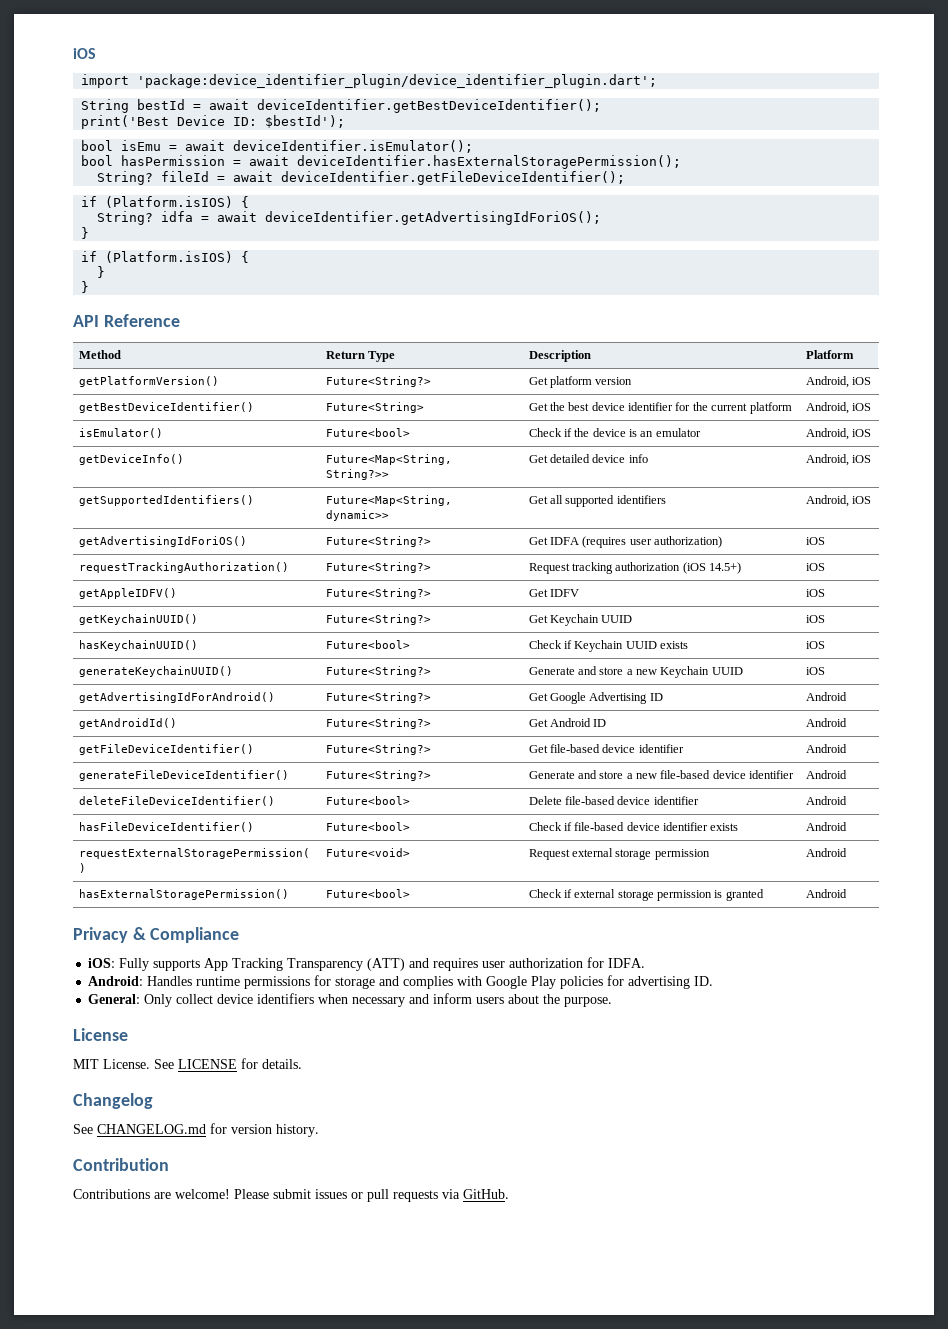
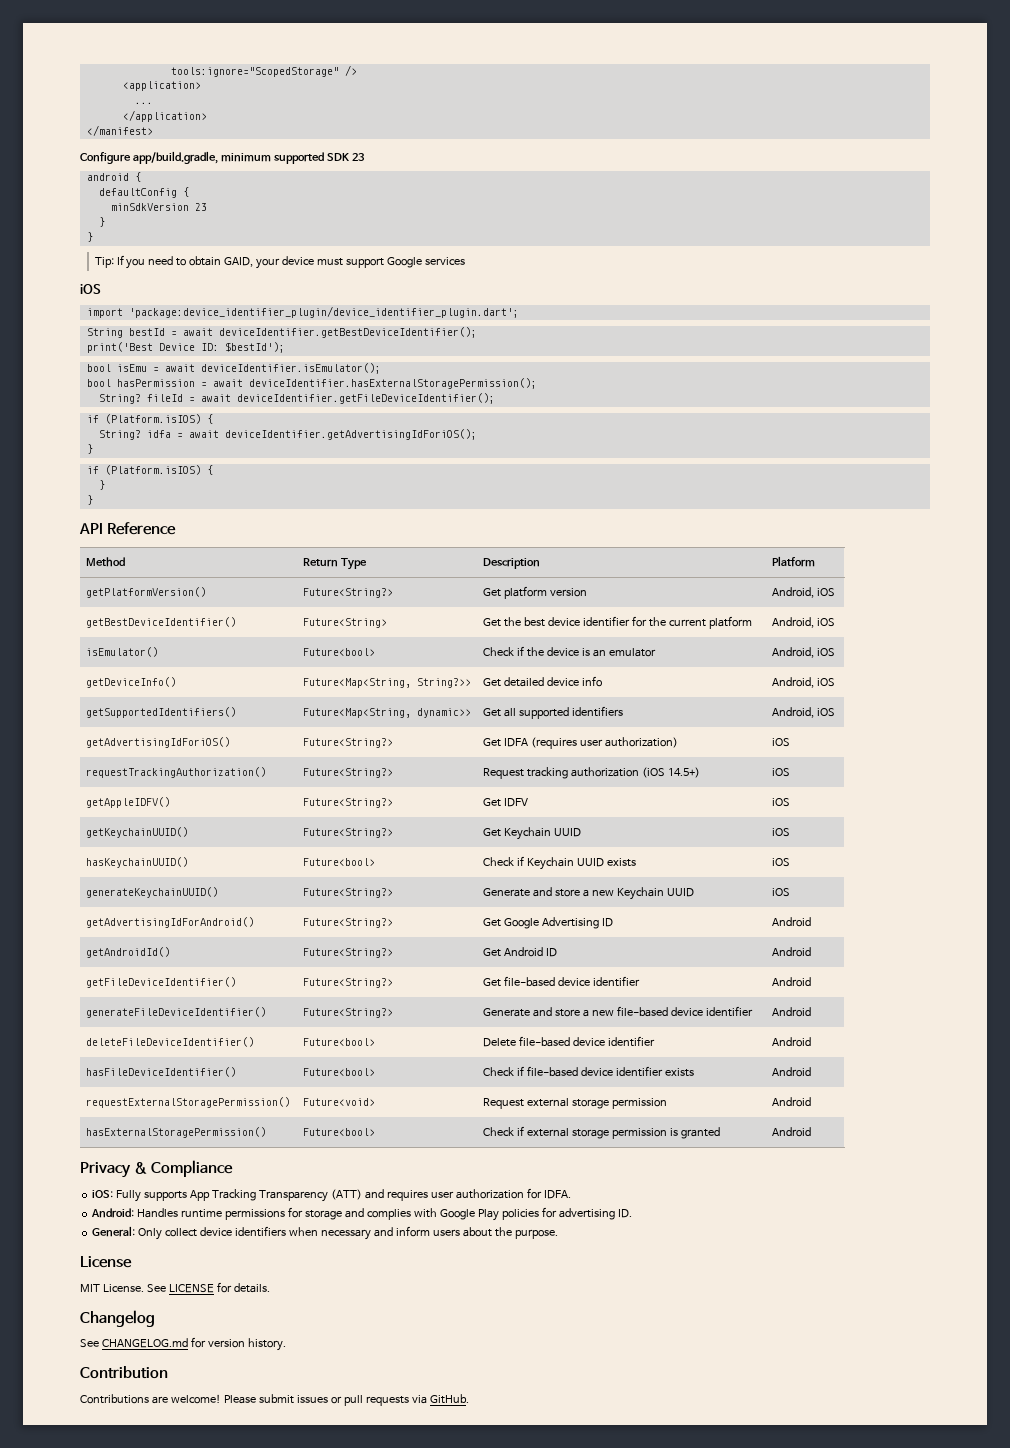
+ tools:ignore="ScopedStorage" />
+ <application>
+ ...
+ </application>
+ </manifest>
+ Configure app/build.gradle, minimum supported SDK 23
+ android {
+ defaultConfig {
+ minSdkVersion 23
+ }
+ }
+ Tip: If you need to obtain GAID, your device must support Google services

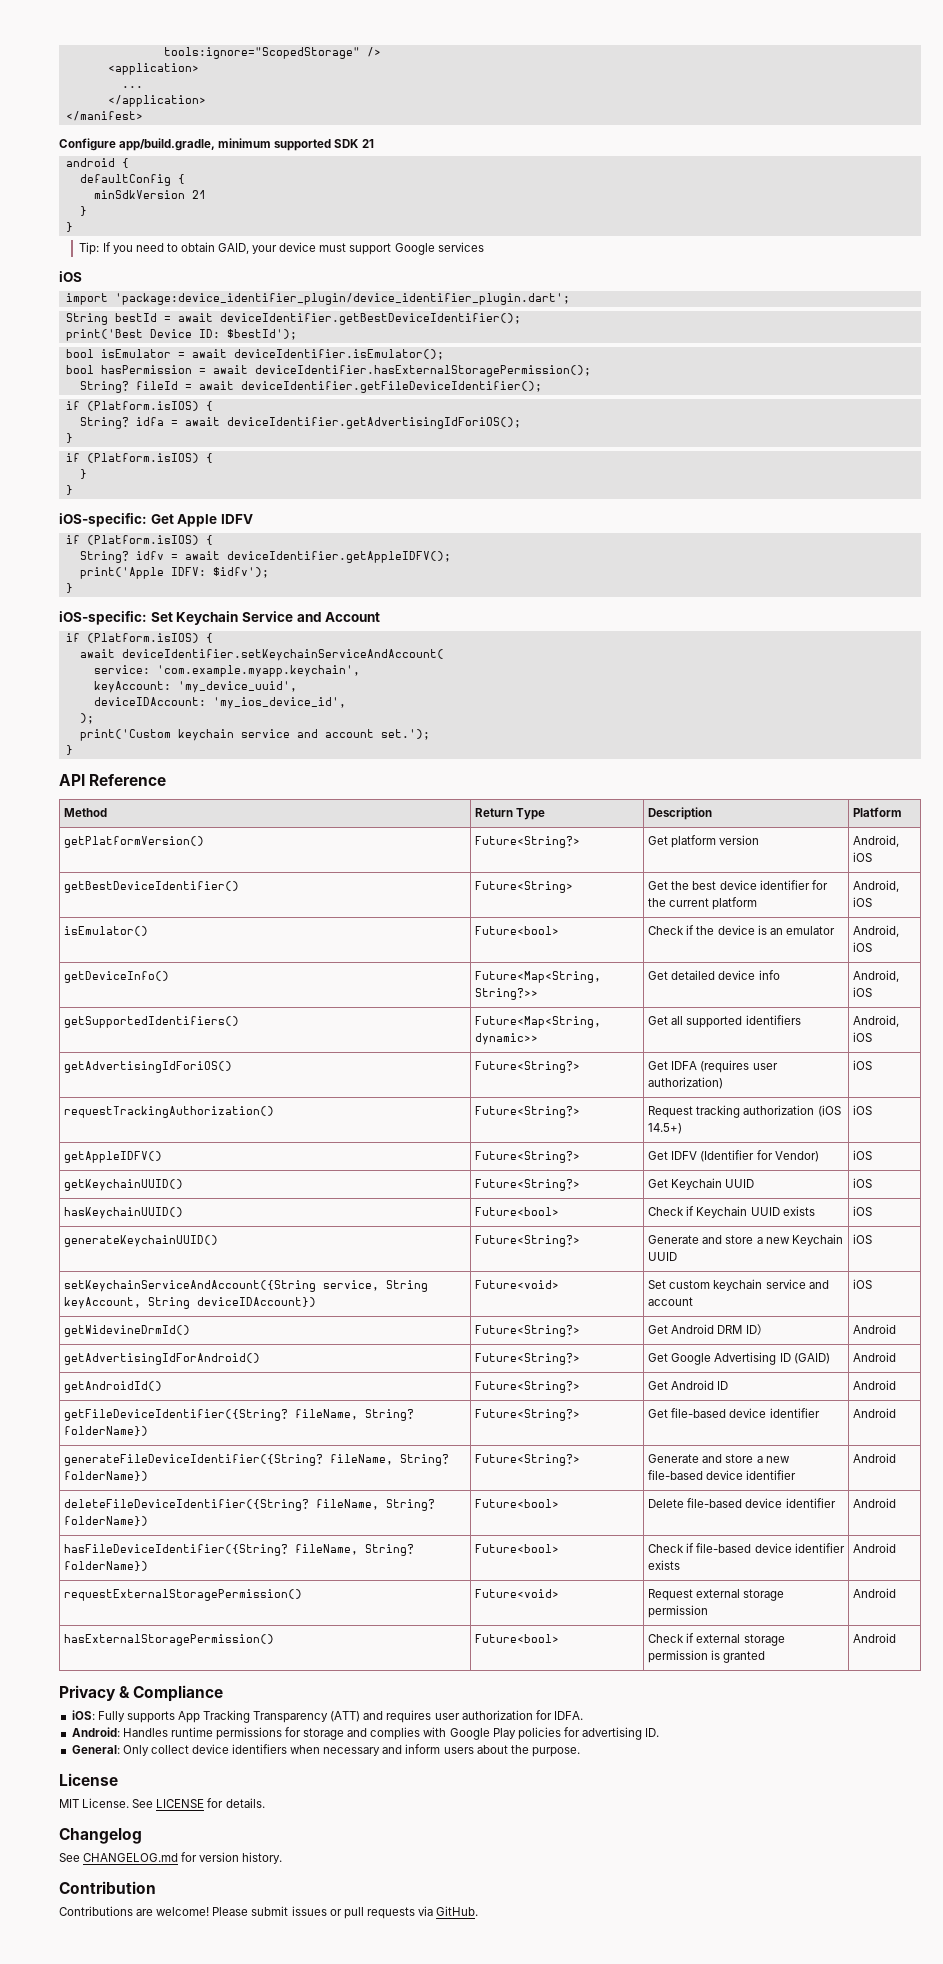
- Configure app/build.gradle, minimum supported SDK 23
+ Configure app/build.gradle, minimum supported SDK 21
- minSdkVersion 23
+ minSdkVersion 21
- bool isEmu = await deviceIdentifier.isEmulator();
+ bool isEmulator = await deviceIdentifier.isEmulator();
+ iOS-specific: Get Apple IDFV
+ if (Platform.isIOS) {
+ String? idfv = await deviceIdentifier.getAppleIDFV();
+ print('Apple IDFV: $idfv');
+ }
+ iOS-specific: Set Keychain Service and Account
+ if (Platform.isIOS) {
+ await deviceIdentifier.setKeychainServiceAndAccount(
+ service: 'com.example.myapp.keychain',
+ keyAccount: 'my_device_uuid',
+ deviceIDAccount: 'my_ios_device_id',
+ );
+ print('Custom keychain service and account set.');
+ }
- getAppleIDFV() | Future<String?> | Get IDFV | iOS
+ getAppleIDFV() | Future<String?> | Get IDFV (Identifier for Vendor) | iOS
+ setKeychainServiceAndAccount({String service, String keyAccount, String deviceIDAccount}) | Future<void> | Set custom keychain service and account | iOS
+ getWidevineDrmId() | Future<String?> | Get Android DRM ID） | Android
- getAdvertisingIdForAndroid() | Future<String?> | Get Google Advertising ID | Android
+ getAdvertisingIdForAndroid() | Future<String?> | Get Google Advertising ID (GAID) | Android
- getFileDeviceIdentifier() | Future<String?> | Get file-based device identifier | Android
+ getFileDeviceIdentifier({String? fileName, String? folderName}) | Future<String?> | Get file-based device identifier | Android
- generateFileDeviceIdentifier() | Future<String?> | Generate and store a new file-based device identifier | Android
+ generateFileDeviceIdentifier({String? fileName, String? folderName}) | Future<String?> | Generate and store a new file-based device identifier | Android
- deleteFileDeviceIdentifier() | Future<bool> | Delete file-based device identifier | Android
+ deleteFileDeviceIdentifier({String? fileName, String? folderName}) | Future<bool> | Delete file-based device identifier | Android
- hasFileDeviceIdentifier() | Future<bool> | Check if file-based device identifier exists | Android
+ hasFileDeviceIdentifier({String? fileName, String? folderName}) | Future<bool> | Check if file-based device identifier exists | Android

